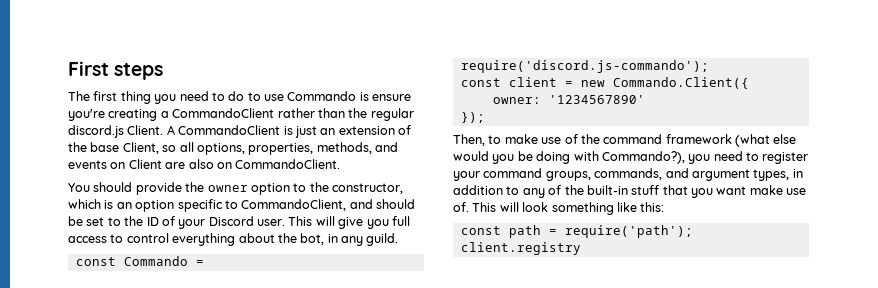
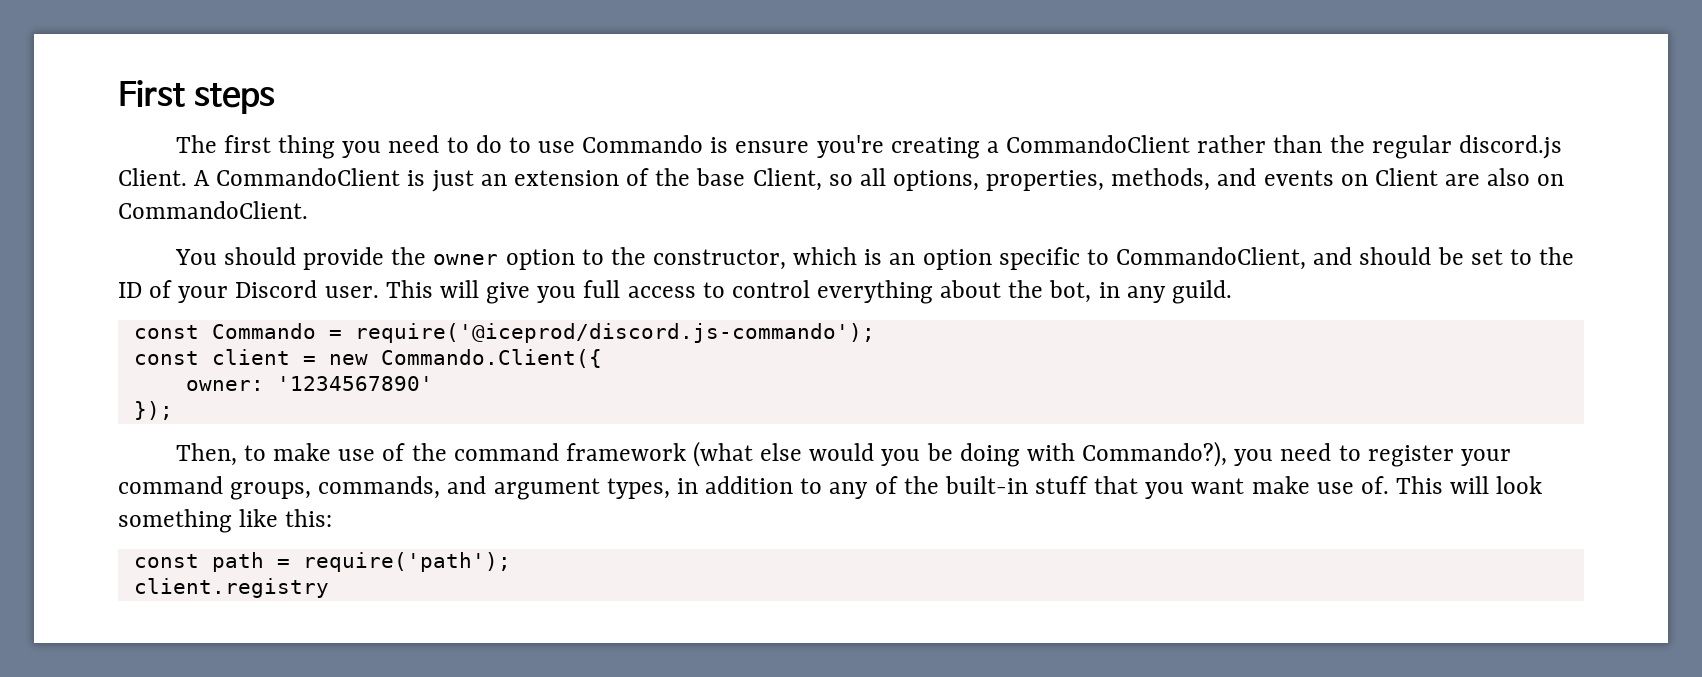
- const Commando = require('discord.js-commando');
+ const Commando = require('@iceprod/discord.js-commando');

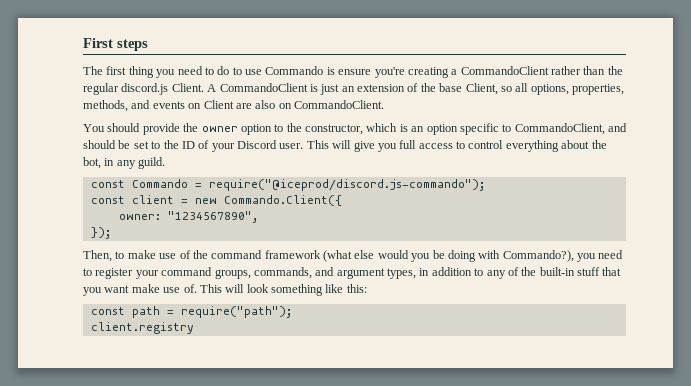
- const Commando = require('@iceprod/discord.js-commando');
+ const Commando = require("@iceprod/discord.js-commando");
- owner: '1234567890'
+ owner: "1234567890",
- const path = require('path');
+ const path = require("path");

